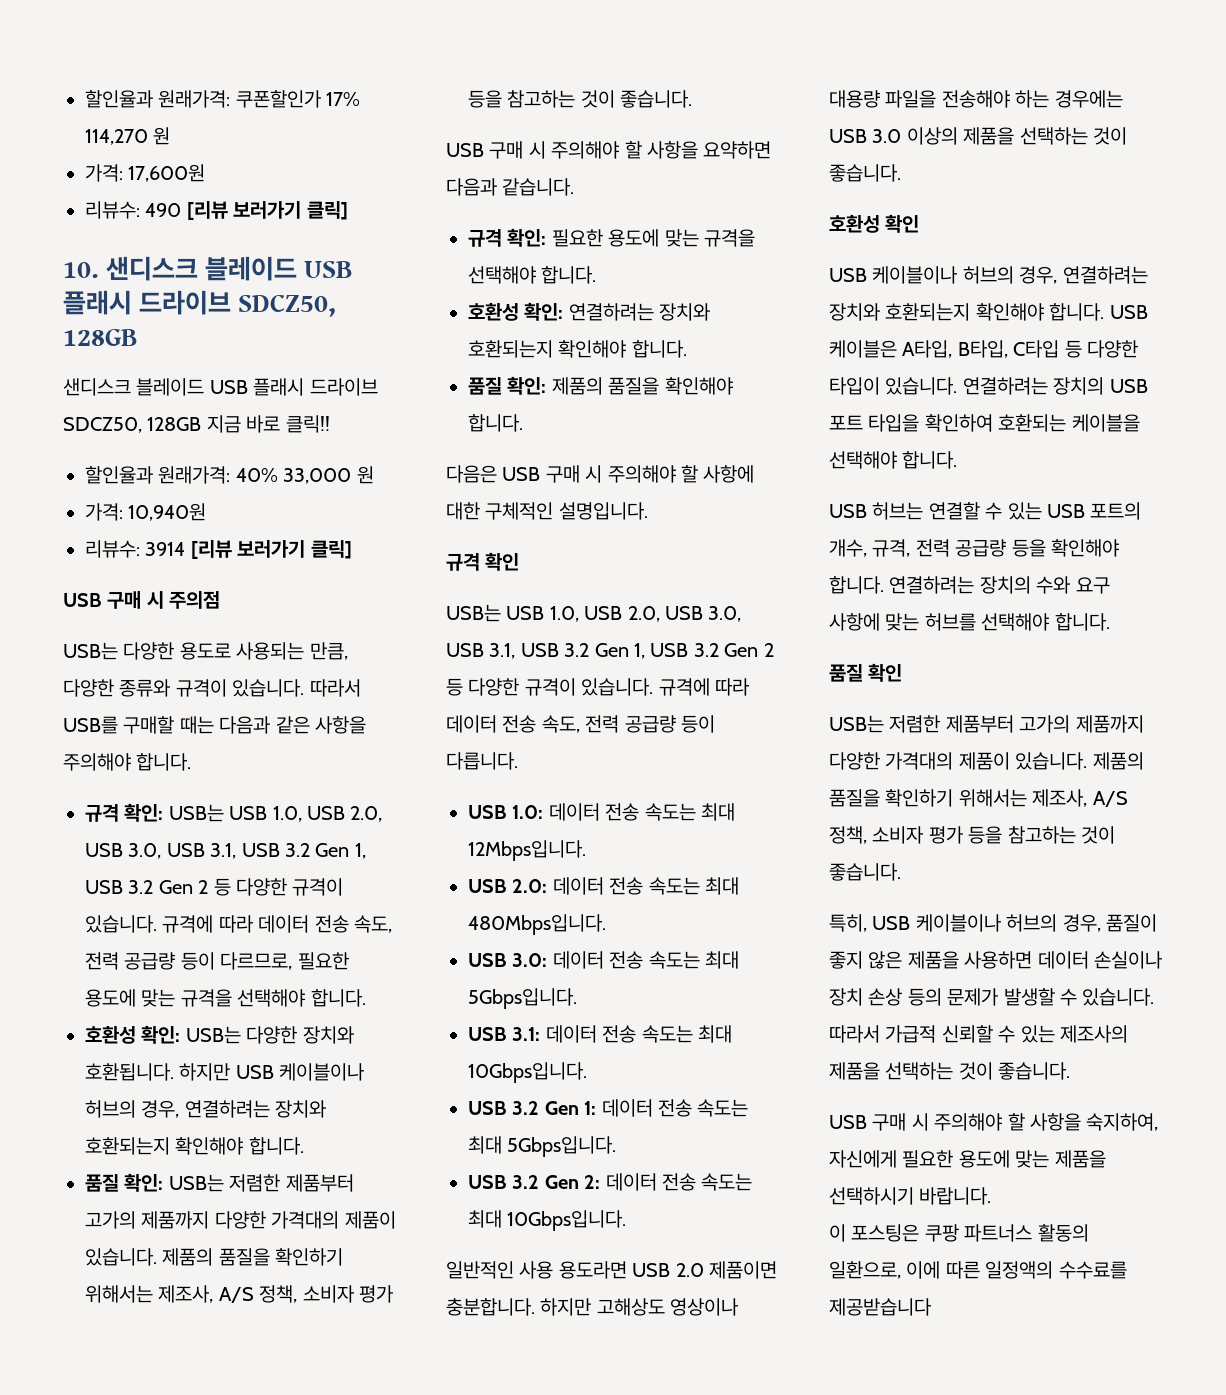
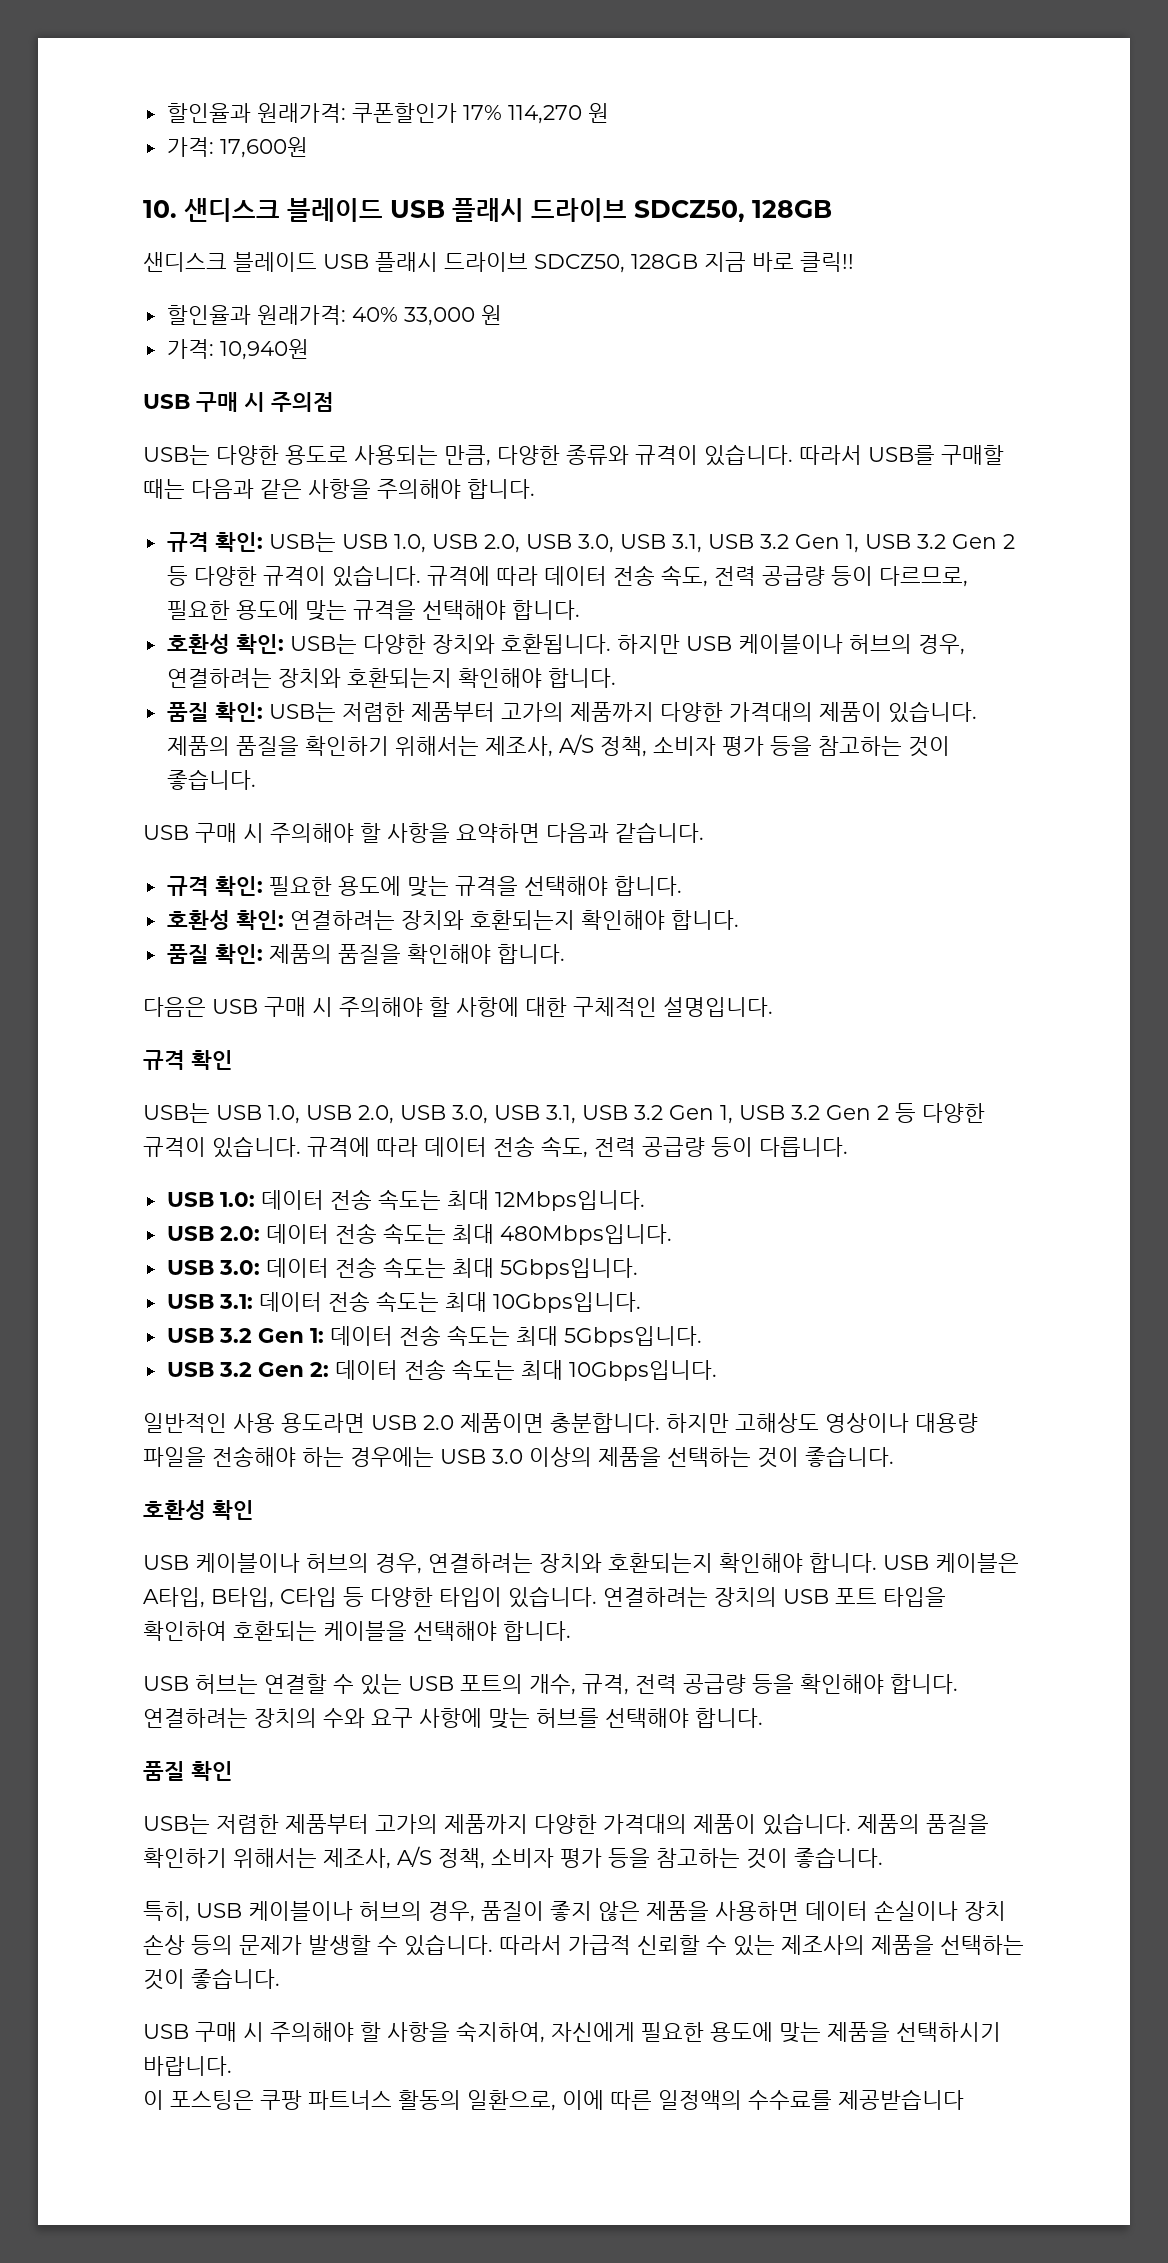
- 리뷰수: 490 [리뷰 보러가기 클릭]
- 리뷰수: 3914 [리뷰 보러가기 클릭]

